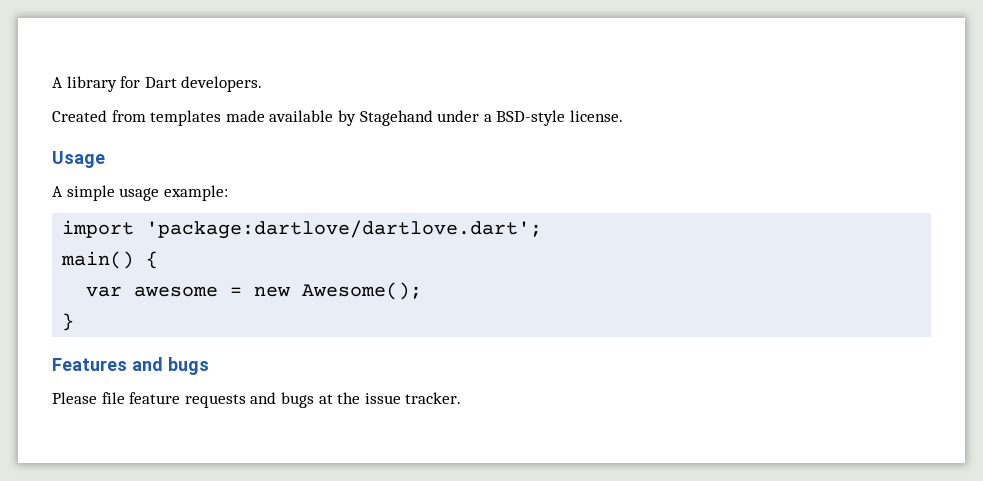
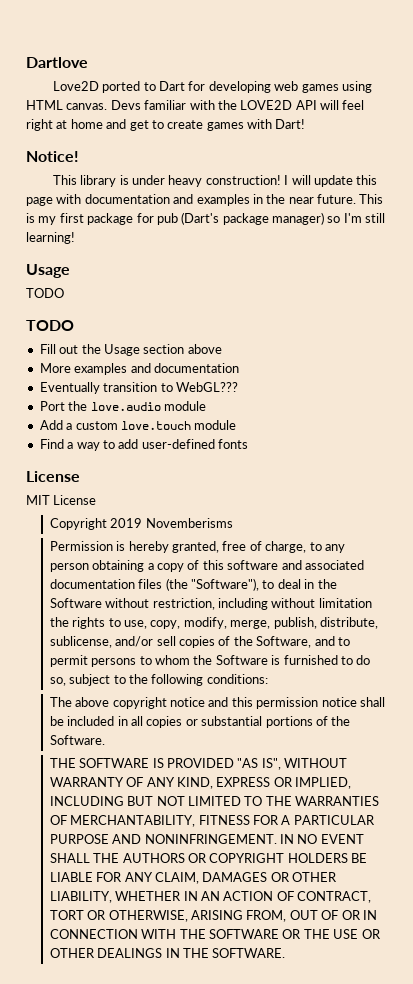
- A library for Dart developers.
- Created from templates made available by Stagehand under a BSD-style license.
+ Dartlove
+ Love2D ported to Dart for developing web games using HTML canvas. Devs familiar with the LOVE2D API will feel right at home and get to create games with Dart!
+ Notice!
+ This library is under heavy construction! I will update this page with documentation and examples in the near future. This is my first package for pub (Dart's package manager) so I'm still learning!
  Usage
- A simple usage example:
- import 'package:dartlove/dartlove.dart';
- main() {
- var awesome = new Awesome();
- }
- Features and bugs
- Please file feature requests and bugs at the issue tracker.
+ TODO
+ TODO
+ Fill out the Usage section above
+ More examples and documentation
+ Eventually transition to WebGL???
+ Port the love.audio module
+ Add a custom love.touch module
+ Find a way to add user-defined fonts
+ License
+ MIT License
+ Copyright 2019 Novemberisms
+ Permission is hereby granted, free of charge, to any person obtaining a copy of this software and associated documentation files (the "Software"), to deal in the Software without restriction, including without limitation the rights to use, copy, modify, merge, publish, distribute, sublicense, and/or sell copies of the Software, and to permit persons to whom the Software is furnished to do so, subject to the following conditions:
+ The above copyright notice and this permission notice shall be included in all copies or substantial portions of the Software.
+ THE SOFTWARE IS PROVIDED "AS IS", WITHOUT WARRANTY OF ANY KIND, EXPRESS OR IMPLIED, INCLUDING BUT NOT LIMITED TO THE WARRANTIES OF MERCHANTABILITY, FITNESS FOR A PARTICULAR PURPOSE AND NONINFRINGEMENT. IN NO EVENT SHALL THE AUTHORS OR COPYRIGHT HOLDERS BE LIABLE FOR ANY CLAIM, DAMAGES OR OTHER LIABILITY, WHETHER IN AN ACTION OF CONTRACT, TORT OR OTHERWISE, ARISING FROM, OUT OF OR IN CONNECTION WITH THE SOFTWARE OR THE USE OR OTHER DEALINGS IN THE SOFTWARE.

